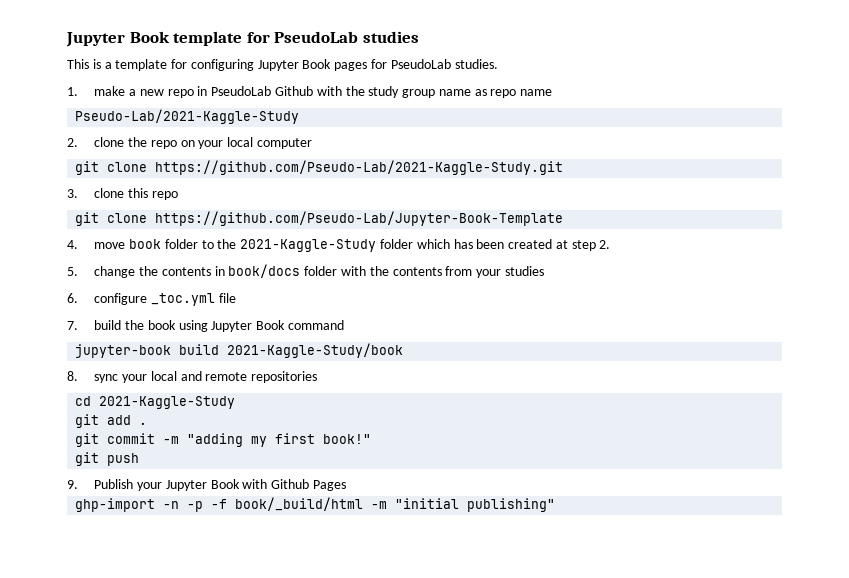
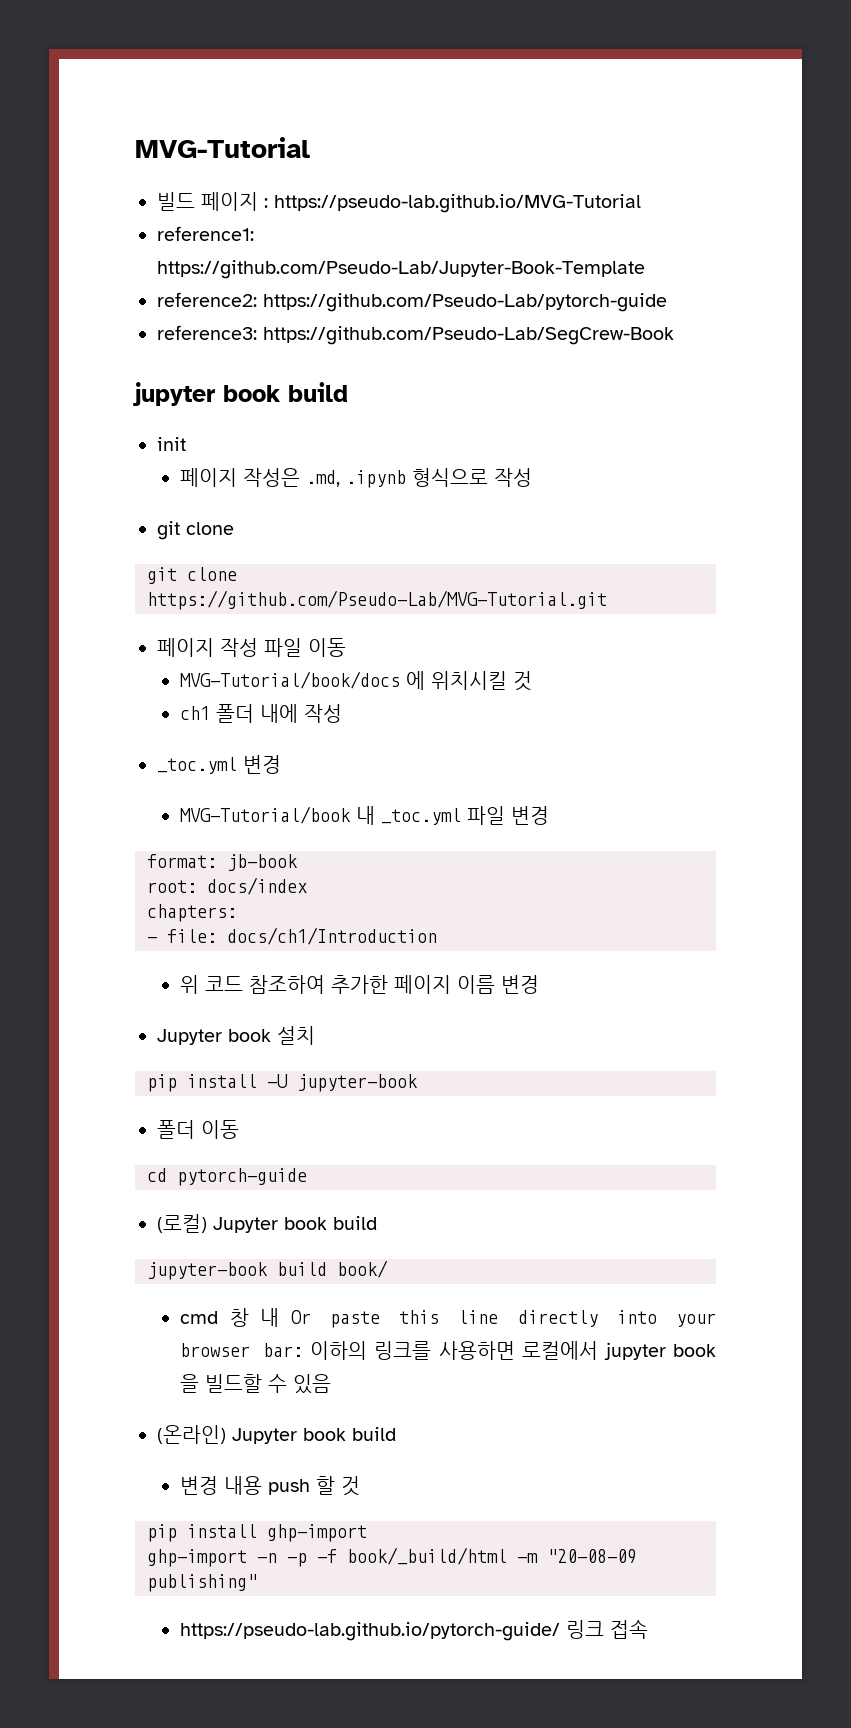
- Jupyter Book template for PseudoLab studies
- This is a template for configuring Jupyter Book pages for PseudoLab studies.
- 1. make a new repo in PseudoLab Github with the study group name as repo name
- Pseudo-Lab/2021-Kaggle-Study
- 2. clone the repo on your local computer
- git clone https://github.com/Pseudo-Lab/2021-Kaggle-Study.git
- 3. clone this repo
- git clone https://github.com/Pseudo-Lab/Jupyter-Book-Template
- 4. move book folder to the 2021-Kaggle-Study folder which has been created at step 2.
- 5. change the contents in book/docs folder with the contents from your studies
- 6. configure _toc.yml file
- 7. build the book using Jupyter Book command
- jupyter-book build 2021-Kaggle-Study/book
- 8. sync your local and remote repositories
- cd 2021-Kaggle-Study
- git add .
- git commit -m "adding my first book!"
- git push
- 9. Publish your Jupyter Book with Github Pages
+ MVG-Tutorial
+ 빌드 페이지 : https://pseudo-lab.github.io/MVG-Tutorial
+ reference1: https://github.com/Pseudo-Lab/Jupyter-Book-Template
+ reference2: https://github.com/Pseudo-Lab/pytorch-guide
+ reference3: https://github.com/Pseudo-Lab/SegCrew-Book
+ jupyter book build
+ init
+ 페이지 작성은 .md, .ipynb 형식으로 작성
+ git clone
+ git clone https://github.com/Pseudo-Lab/MVG-Tutorial.git
+ 페이지 작성 파일 이동
+ MVG-Tutorial/book/docs 에 위치시킬 것
+ ch1 폴더 내에 작성
+ _toc.yml 변경
+ MVG-Tutorial/book 내 _toc.yml 파일 변경
+ format: jb-book
+ root: docs/index
+ chapters:
+ - file: docs/ch1/Introduction
+ 위 코드 참조하여 추가한 페이지 이름 변경
+ Jupyter book 설치
+ pip install -U jupyter-book
+ 폴더 이동
+ cd pytorch-guide
+ (로컬) Jupyter book build
+ jupyter-book build book/
+ cmd 창 내 Or paste this line directly into your browser bar: 이하의 링크를 사용하면 로컬에서 jupyter book 을 빌드할 수 있음
+ (온라인) Jupyter book build
+ 변경 내용 push 할 것
+ pip install ghp-import
- ghp-import -n -p -f book/_build/html -m "initial publishing"
+ ghp-import -n -p -f book/_build/html -m "20-08-09 publishing"
+ https://pseudo-lab.github.io/pytorch-guide/ 링크 접속

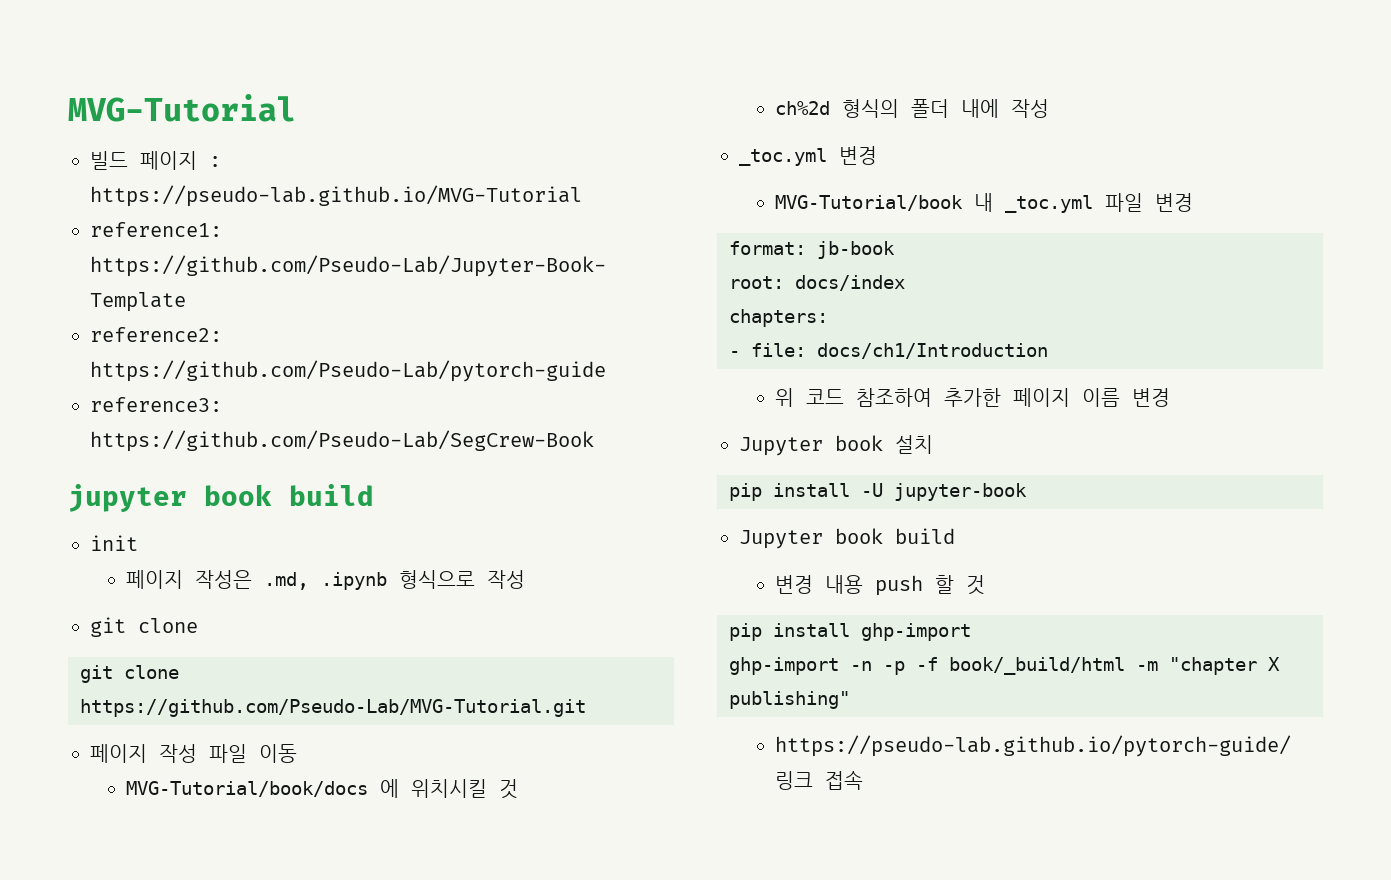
- ch1 폴더 내에 작성
+ ch%2d 형식의 폴더 내에 작성
- 폴더 이동
- cd pytorch-guide
- (로컬) Jupyter book build
- jupyter-book build book/
- cmd 창 내 Or paste this line directly into your browser bar: 이하의 링크를 사용하면 로컬에서 jupyter book 을 빌드할 수 있음
- (온라인) Jupyter book build
+ Jupyter book build
- ghp-import -n -p -f book/_build/html -m "20-08-09 publishing"
+ ghp-import -n -p -f book/_build/html -m "chapter X publishing"

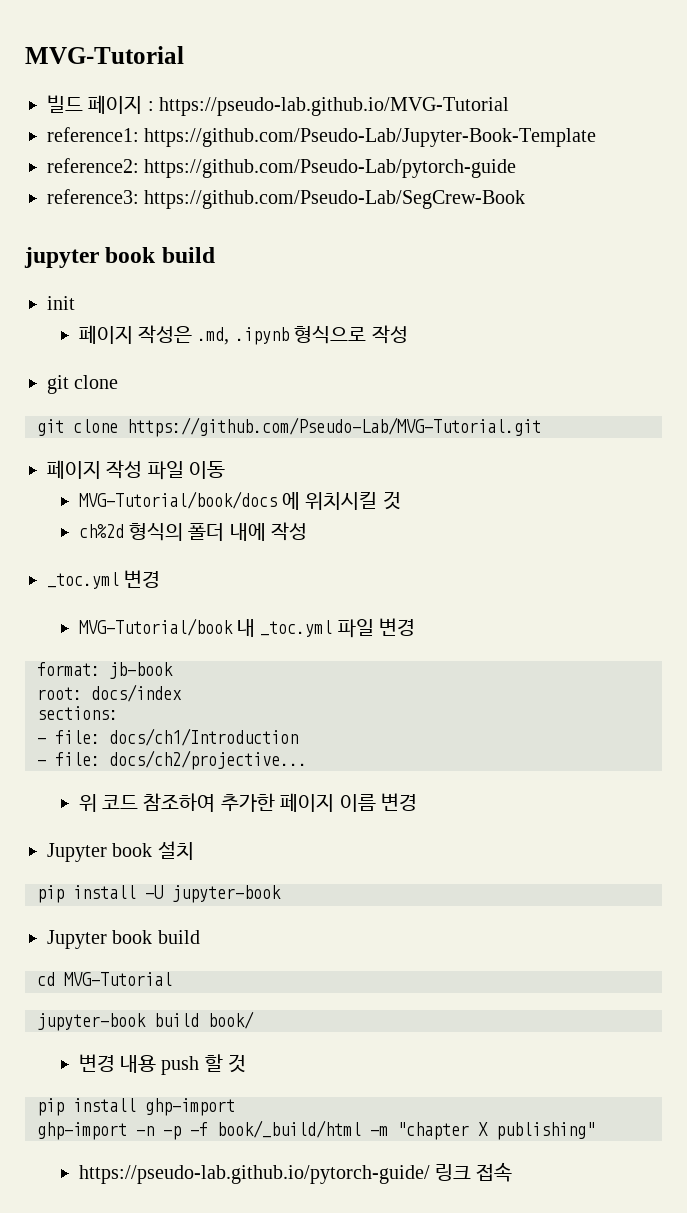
- chapters:
+ sections:
+ - file: docs/ch2/projective...
+ cd MVG-Tutorial
+ jupyter-book build book/

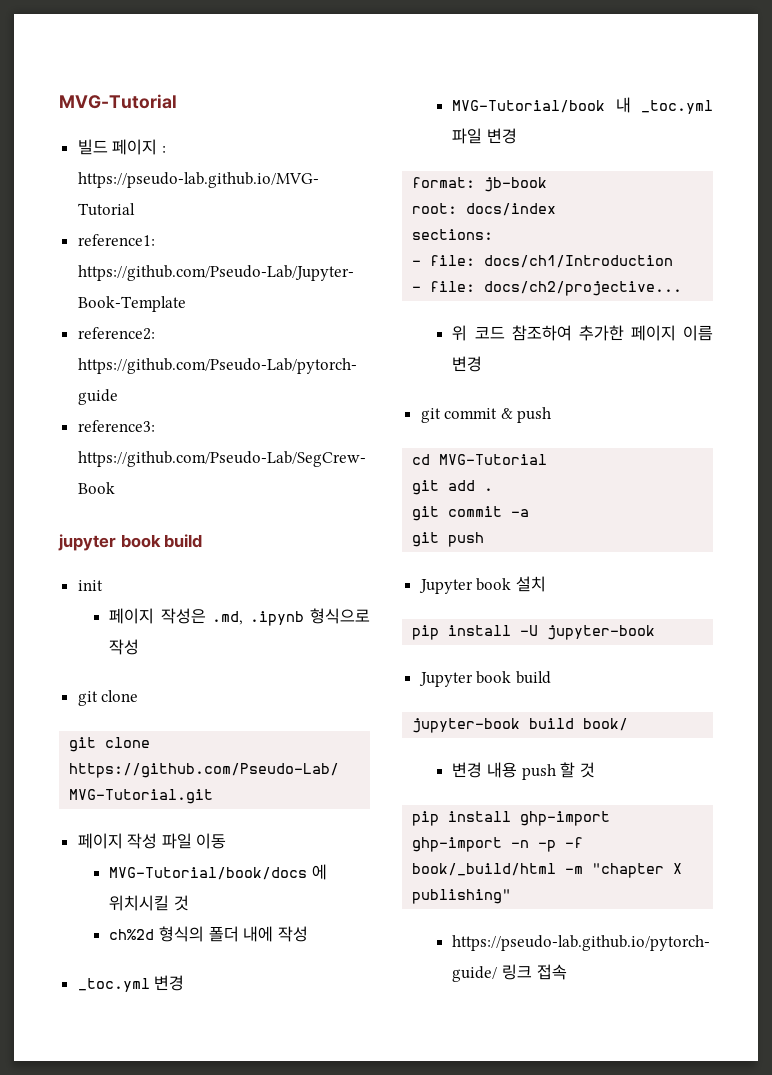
+ git commit & push
+ cd MVG-Tutorial
+ git add .
+ git commit -a
+ git push
- cd MVG-Tutorial

